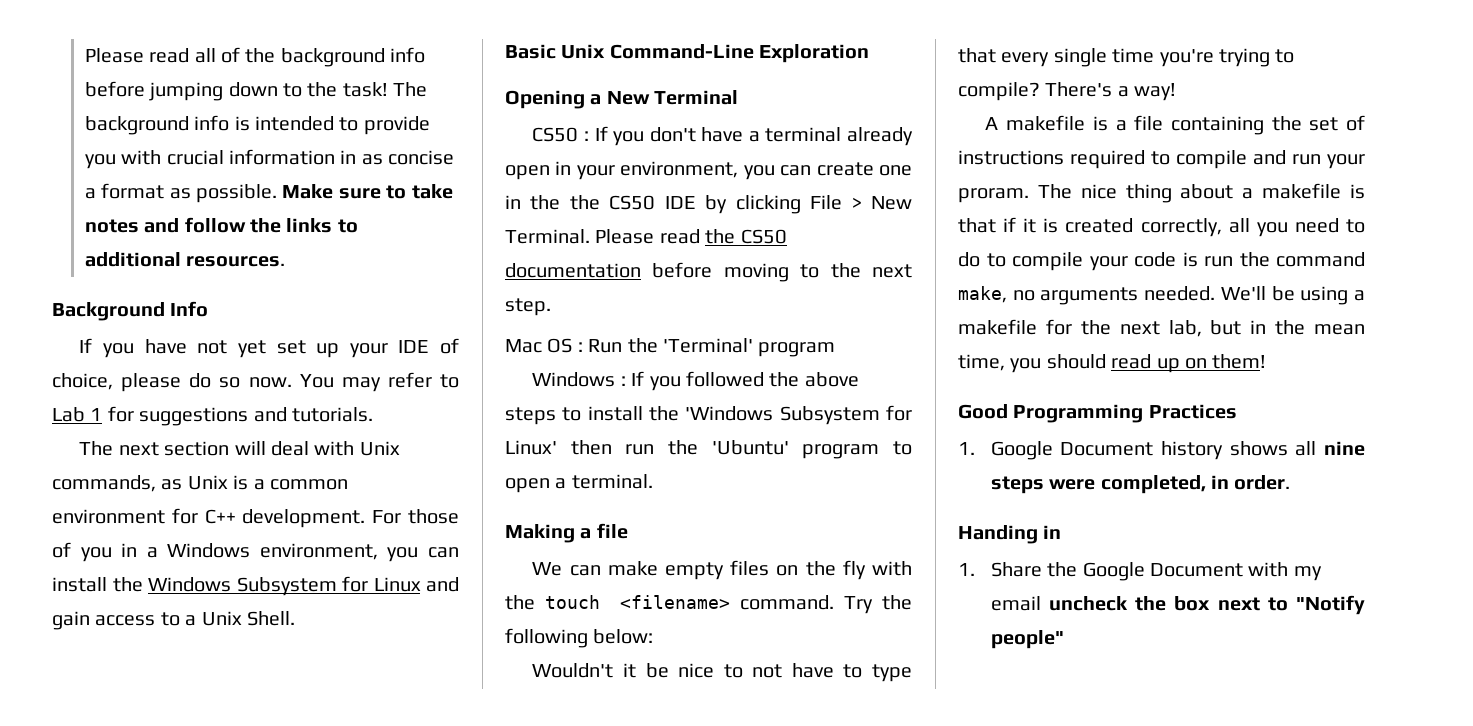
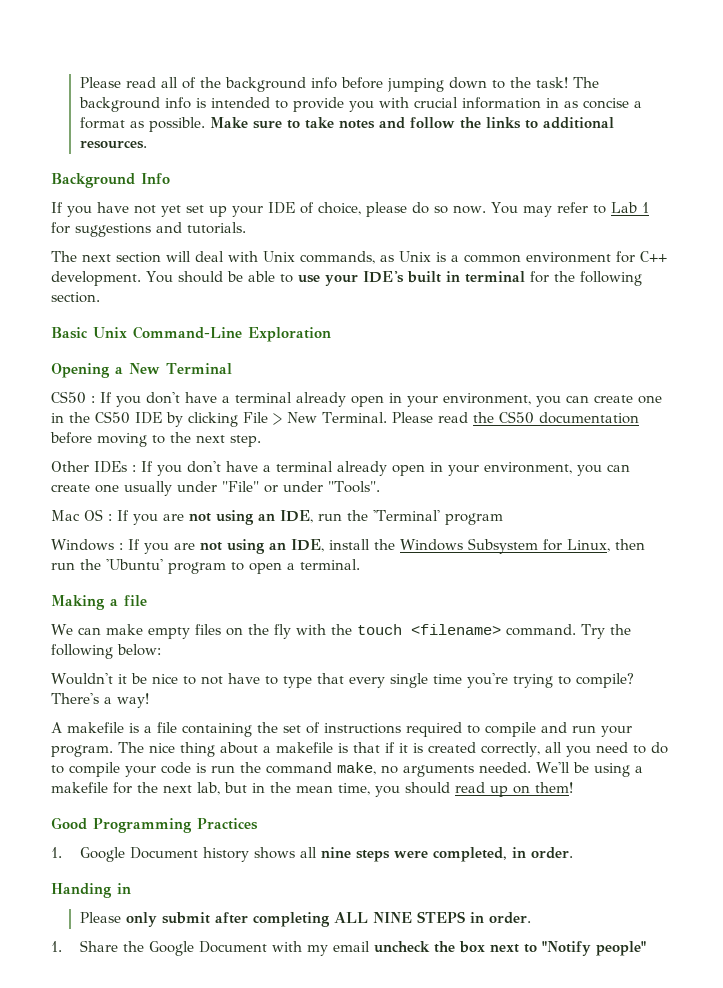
- For those of you in a Windows environment, you can install the Windows Subsystem for Linux and gain access to a Unix Shell.
+ You should be able to use your IDE's built in terminal for the following section.
- CS50 : If you don't have a terminal already open in your environment, you can create one in the the CS50 IDE by clicking File > New Terminal.
+ CS50 : If you don't have a terminal already open in your environment, you can create one in the CS50 IDE by clicking File > New Terminal.
- Mac OS : Run the 'Terminal' program
+ Other IDEs : If you don't have a terminal already open in your environment, you can create one usually under "File" or under "Tools".
+ Mac OS : If you are not using an IDE, run the 'Terminal' program
- Windows : If you followed the above steps to install the 'Windows Subsystem for Linux' then run the 'Ubuntu' program to open a terminal.
+ Windows : If you are not using an IDE, install the Windows Subsystem for Linux, then run the 'Ubuntu' program to open a terminal.
- A makefile is a file containing the set of instructions required to compile and run your proram.
+ A makefile is a file containing the set of instructions required to compile and run your program.
+ Please only submit after completing ALL NINE STEPS in order.

